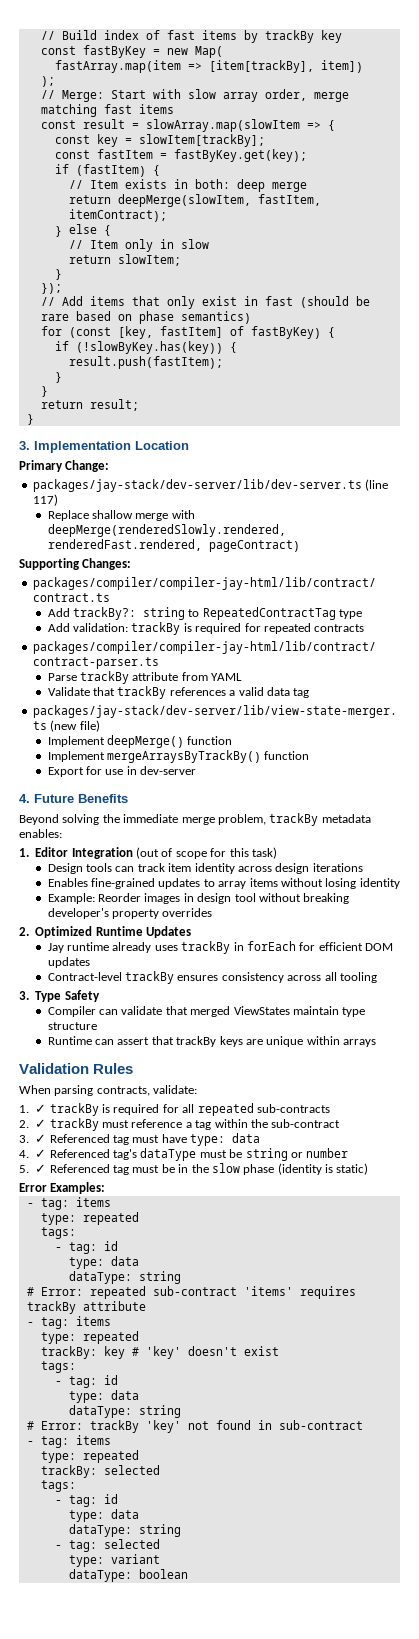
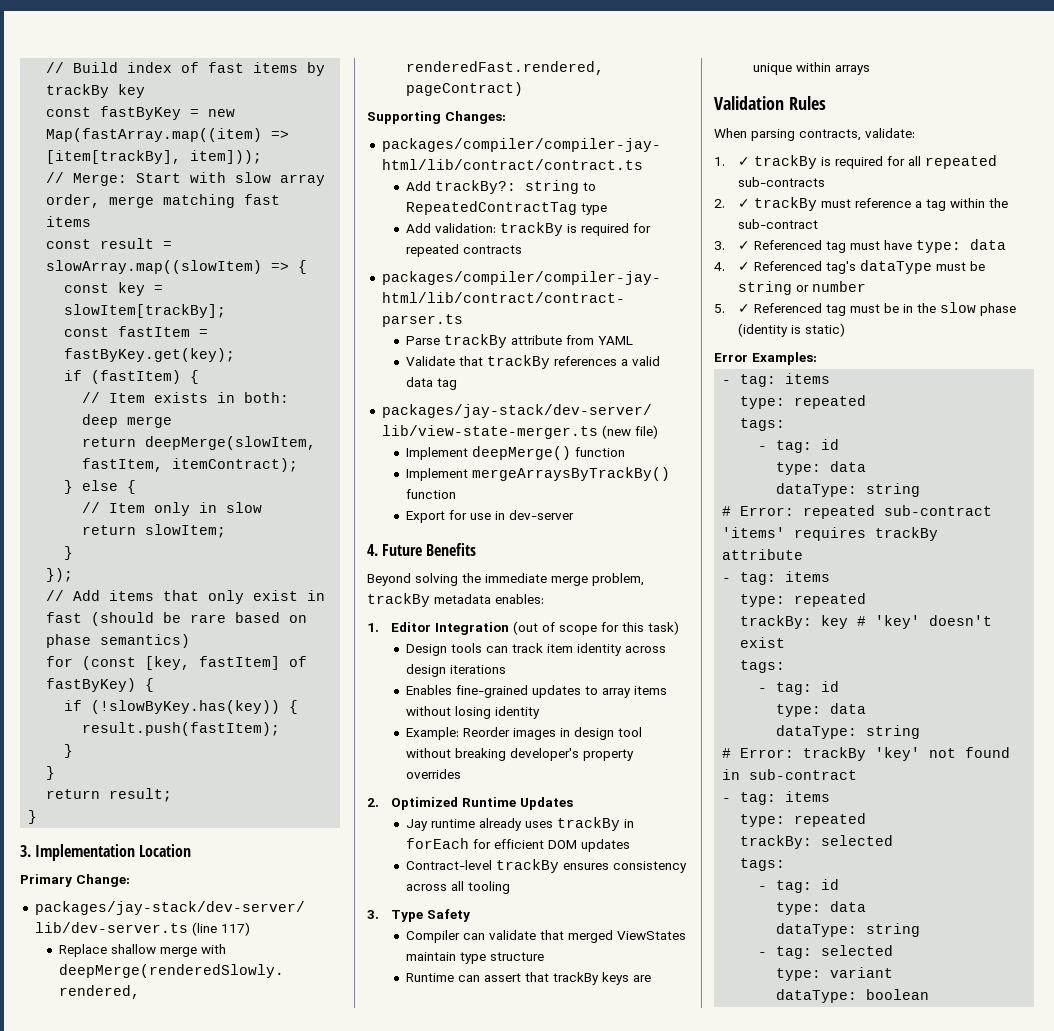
- const fastByKey = new Map(
- fastArray.map(item => [item[trackBy], item])
- );
+ const fastByKey = new Map(fastArray.map((item) => [item[trackBy], item]));
- const result = slowArray.map(slowItem => {
+ const result = slowArray.map((slowItem) => {

